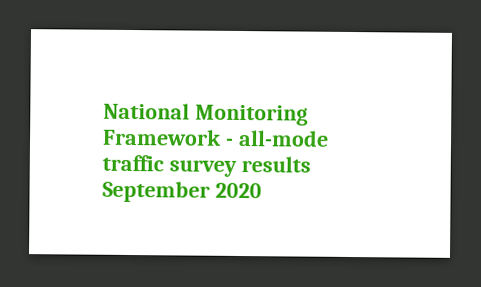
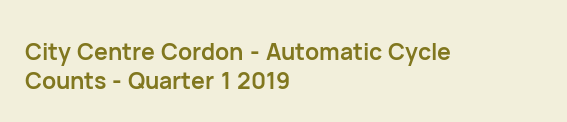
- National Monitoring Framework - all-mode traffic survey results September 2020
+ City Centre Cordon - Automatic Cycle Counts - Quarter 1 2019

